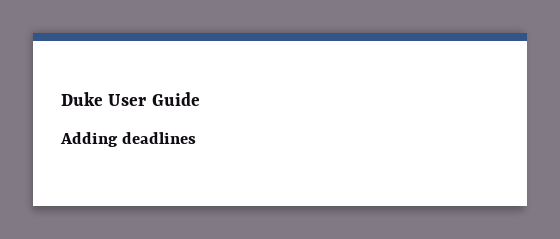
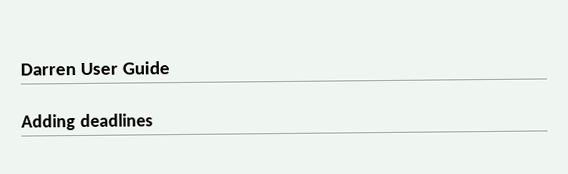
- Duke User Guide
+ Darren User Guide

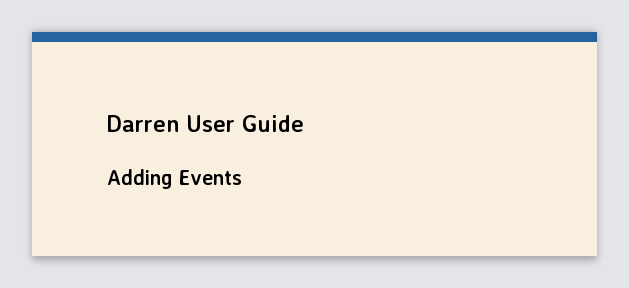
- Adding deadlines
+ Adding Events

